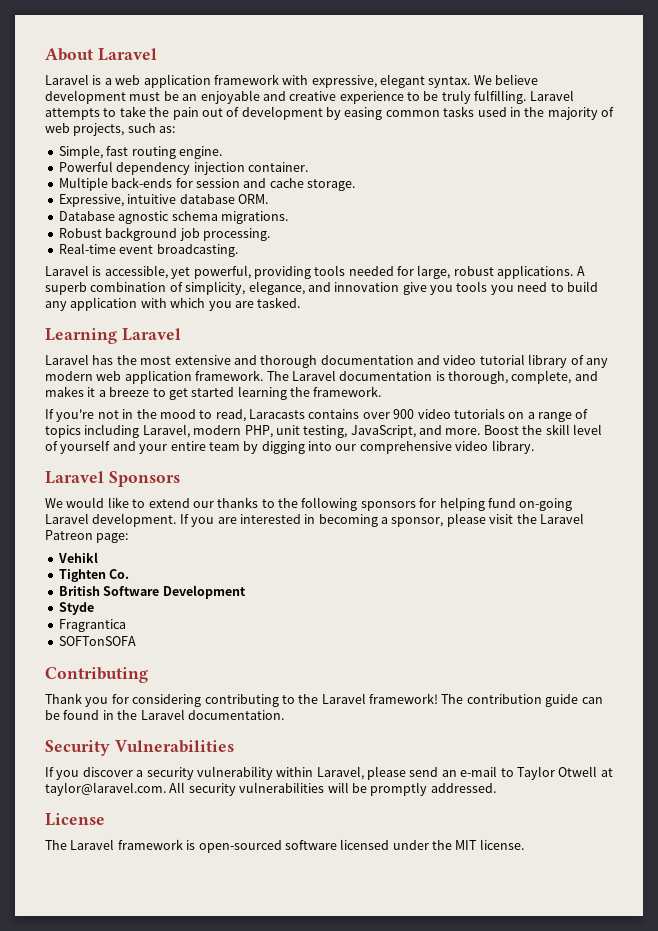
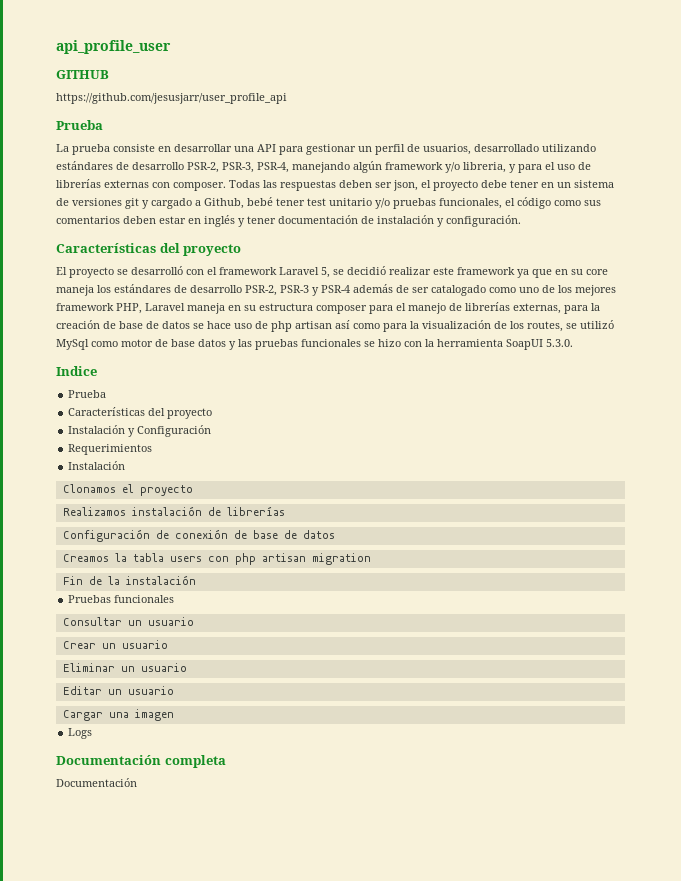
- About Laravel
- Laravel is a web application framework with expressive, elegant syntax. We believe development must be an enjoyable and creative experience to be truly fulfilling. Laravel attempts to take the pain out of development by easing common tasks used in the majority of web projects, such as:
- Simple, fast routing engine.
- Powerful dependency injection container.
- Multiple back-ends for session and cache storage.
- Expressive, intuitive database ORM.
- Database agnostic schema migrations.
- Robust background job processing.
- Real-time event broadcasting.
- Laravel is accessible, yet powerful, providing tools needed for large, robust applications. A superb combination of simplicity, elegance, and innovation give you tools you need to build any application with which you are tasked.
- Learning Laravel
- Laravel has the most extensive and thorough documentation and video tutorial library of any modern web application framework. The Laravel documentation is thorough, complete, and makes it a breeze to get started learning the framework.
- If you're not in the mood to read, Laracasts contains over 900 video tutorials on a range of topics including Laravel, modern PHP, unit testing, JavaScript, and more. Boost the skill level of yourself and your entire team by digging into our comprehensive video library.
- Laravel Sponsors
- We would like to extend our thanks to the following sponsors for helping fund on-going Laravel development. If you are interested in becoming a sponsor, please visit the Laravel Patreon page:
- Vehikl
- Tighten Co.
- British Software Development
- Styde
- Fragrantica
- SOFTonSOFA
- Contributing
- Thank you for considering contributing to the Laravel framework! The contribution guide can be found in the Laravel documentation.
- Security Vulnerabilities
- If you discover a security vulnerability within Laravel, please send an e-mail to Taylor Otwell at taylor@laravel.com. All security vulnerabilities will be promptly addressed.
- License
- The Laravel framework is open-sourced software licensed under the MIT license.
+ api_profile_user
+ GITHUB
+ https://github.com/jesusjarr/user_profile_api
+ Prueba
+ La prueba consiste en desarrollar una API para gestionar un perfil de usuarios, desarrollado utilizando estándares de desarrollo PSR-2, PSR-3, PSR-4, manejando algún framework y/o libreria, y para el uso de librerías externas con composer. Todas las respuestas deben ser json, el proyecto debe tener en un sistema de versiones git y cargado a Github, bebé tener test unitario y/o pruebas funcionales, el código como sus comentarios deben estar en inglés y tener documentación de instalación y configuración.
+ Características del proyecto
+ El proyecto se desarrolló con el framework Laravel 5, se decidió realizar este framework ya que en su core maneja los estándares de desarrollo PSR-2, PSR-3 y PSR-4 además de ser catalogado como uno de los mejores framework PHP, Laravel maneja en su estructura composer para el manejo de librerías externas, para la creación de base de datos se hace uso de php artisan así como para la visualización de los routes, se utilizó MySql como motor de base datos y las pruebas funcionales se hizo con la herramienta SoapUI 5.3.0.
+ Indice
+ Prueba
+ Características del proyecto
+ Instalación y Configuración
+ Requerimientos
+ Instalación
+ Clonamos el proyecto
+ Realizamos instalación de librerías
+ Configuración de conexión de base de datos
+ Creamos la tabla users con php artisan migration
+ Fin de la instalación
+ Pruebas funcionales
+ Consultar un usuario
+ Crear un usuario
+ Eliminar un usuario
+ Editar un usuario
+ Cargar una imagen
+ Logs
+ Documentación completa
+ Documentación

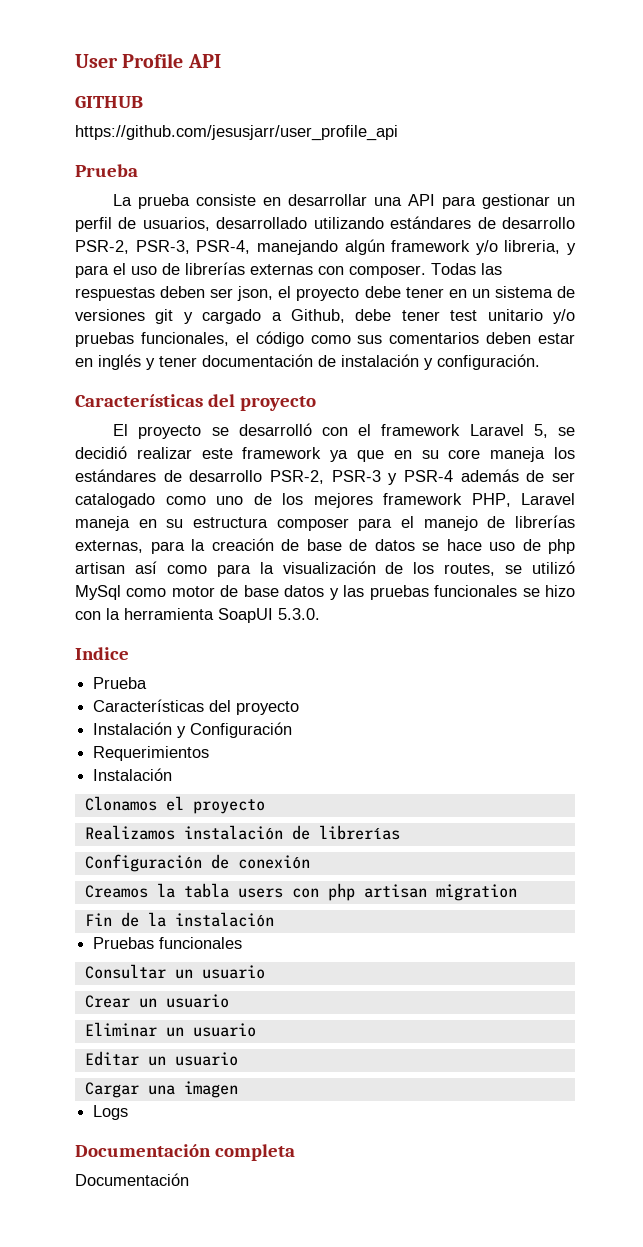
- api_profile_user
+ User Profile API
- Todas las respuestas deben ser json, el proyecto debe tener en un sistema de versiones git y cargado a Github, bebé tener test unitario y/o pruebas funcionales, el código como sus comentarios deben estar en inglés y tener documentación de instalación y configuración.
+ Todas las respuestas deben ser json, el proyecto debe tener en un sistema de versiones git y cargado a Github, debe tener test unitario y/o pruebas funcionales, el código como sus comentarios deben estar en inglés y tener documentación de instalación y configuración.
- Configuración de conexión de base de datos
+ Configuración de conexión

